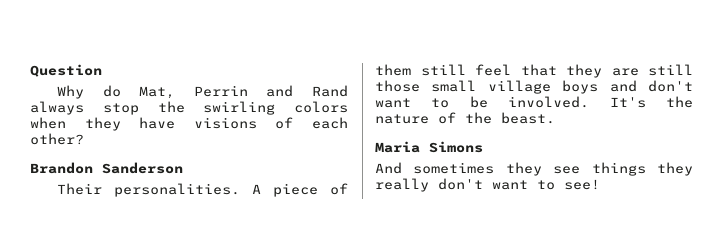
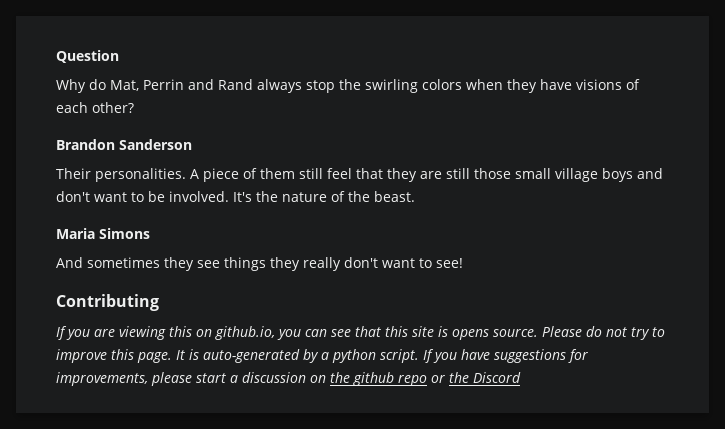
+ Contributing
+ If you are viewing this on github.io, you can see that this site is opens source. Please do not try to improve this page. It is auto-generated by a python script. If you have suggestions for improvements, please start a discussion on the github repo or the Discord

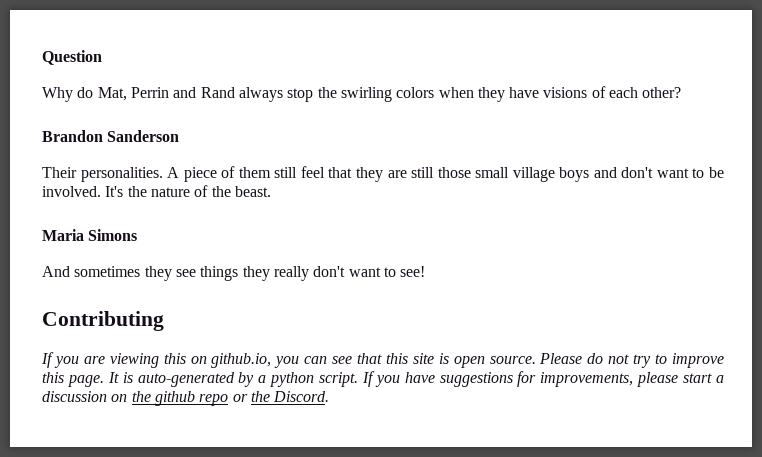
- If you are viewing this on github.io, you can see that this site is opens source.
+ If you are viewing this on github.io, you can see that this site is open source.
- If you have suggestions for improvements, please start a discussion on the github repo or the Discord
+ If you have suggestions for improvements, please start a discussion on the github repo or the Discord.

